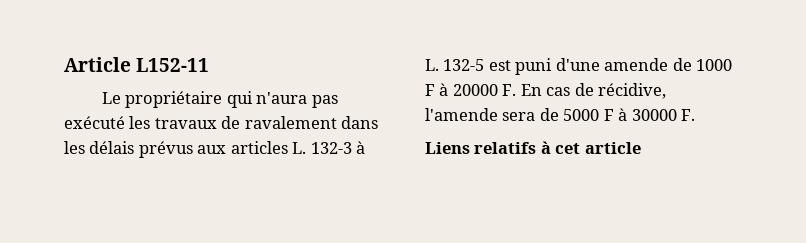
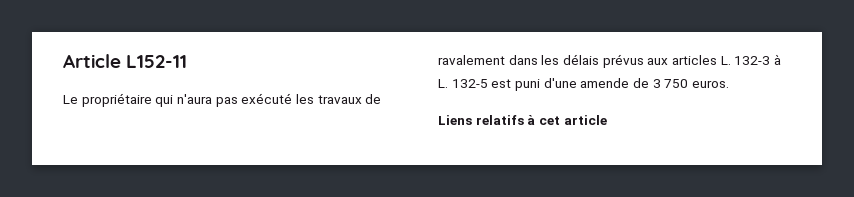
- Le propriétaire qui n'aura pas exécuté les travaux de ravalement dans les délais prévus aux articles L. 132-3 à L. 132-5 est puni d'une amende de 1000 F à 20000 F. En cas de récidive, l'amende sera de 5000 F à 30000 F.
+ Le propriétaire qui n'aura pas exécuté les travaux de ravalement dans les délais prévus aux articles L. 132-3 à L. 132-5 est puni d'une amende de 3 750 euros.

